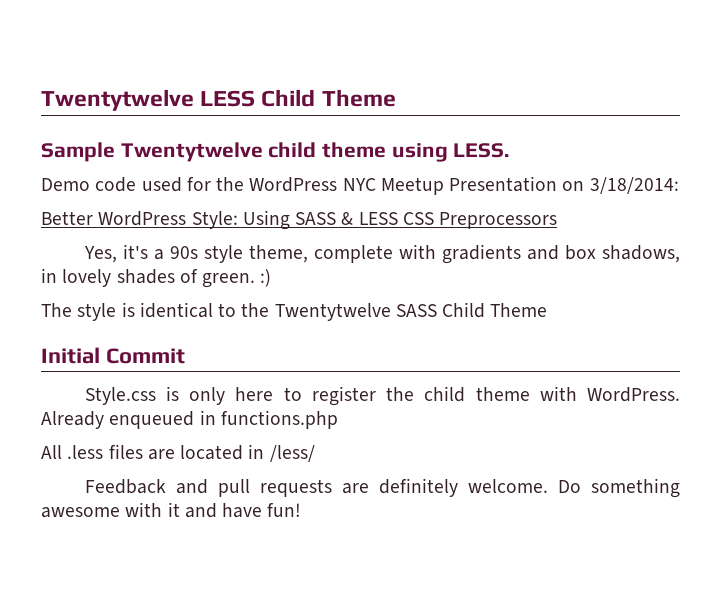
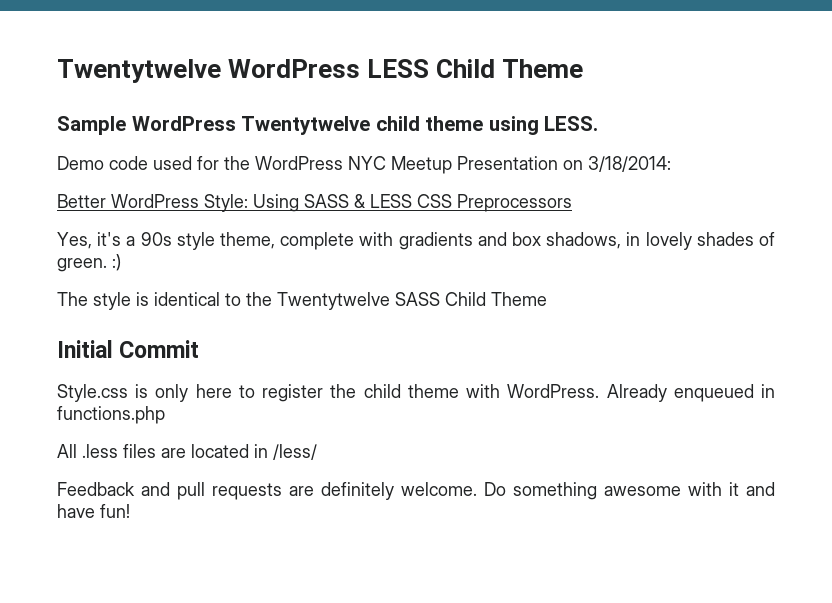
- Twentytwelve LESS Child Theme
+ Twentytwelve WordPress LESS Child Theme
- Sample Twentytwelve child theme using LESS.
+ Sample WordPress Twentytwelve child theme using LESS.

